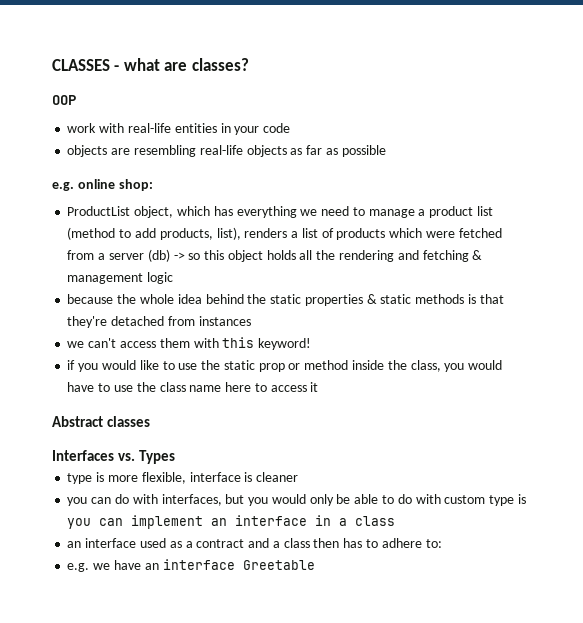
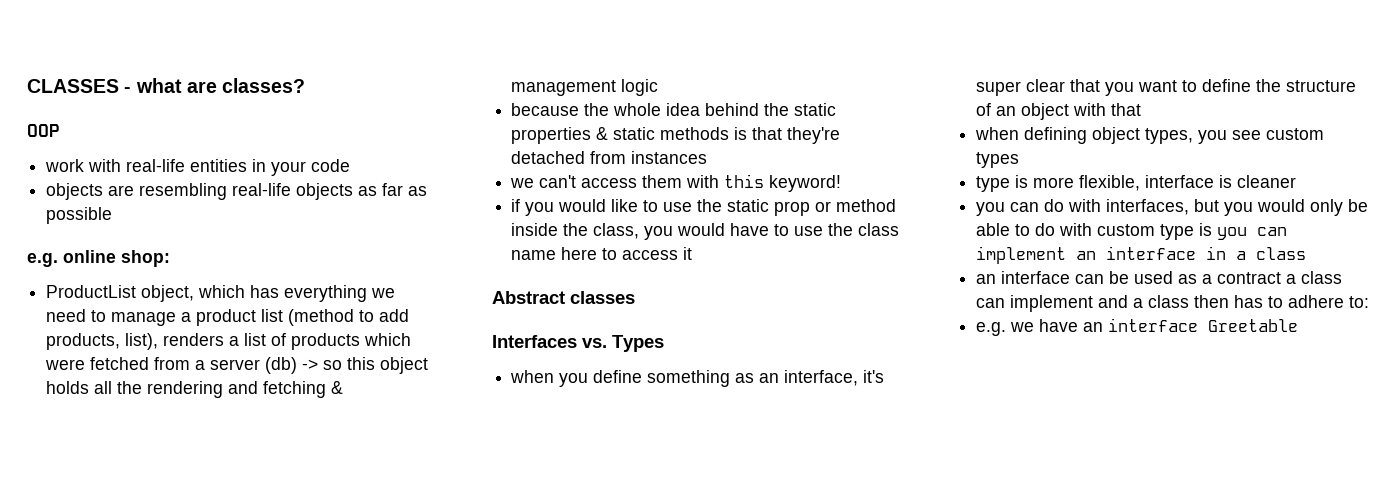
+ when you define something as an interface, it's super clear that you want to define the structure of an object with that
+ when defining object types, you see custom types
- an interface used as a contract and a class then has to adhere to:
+ an interface can be used as a contract a class can implement and a class then has to adhere to:

